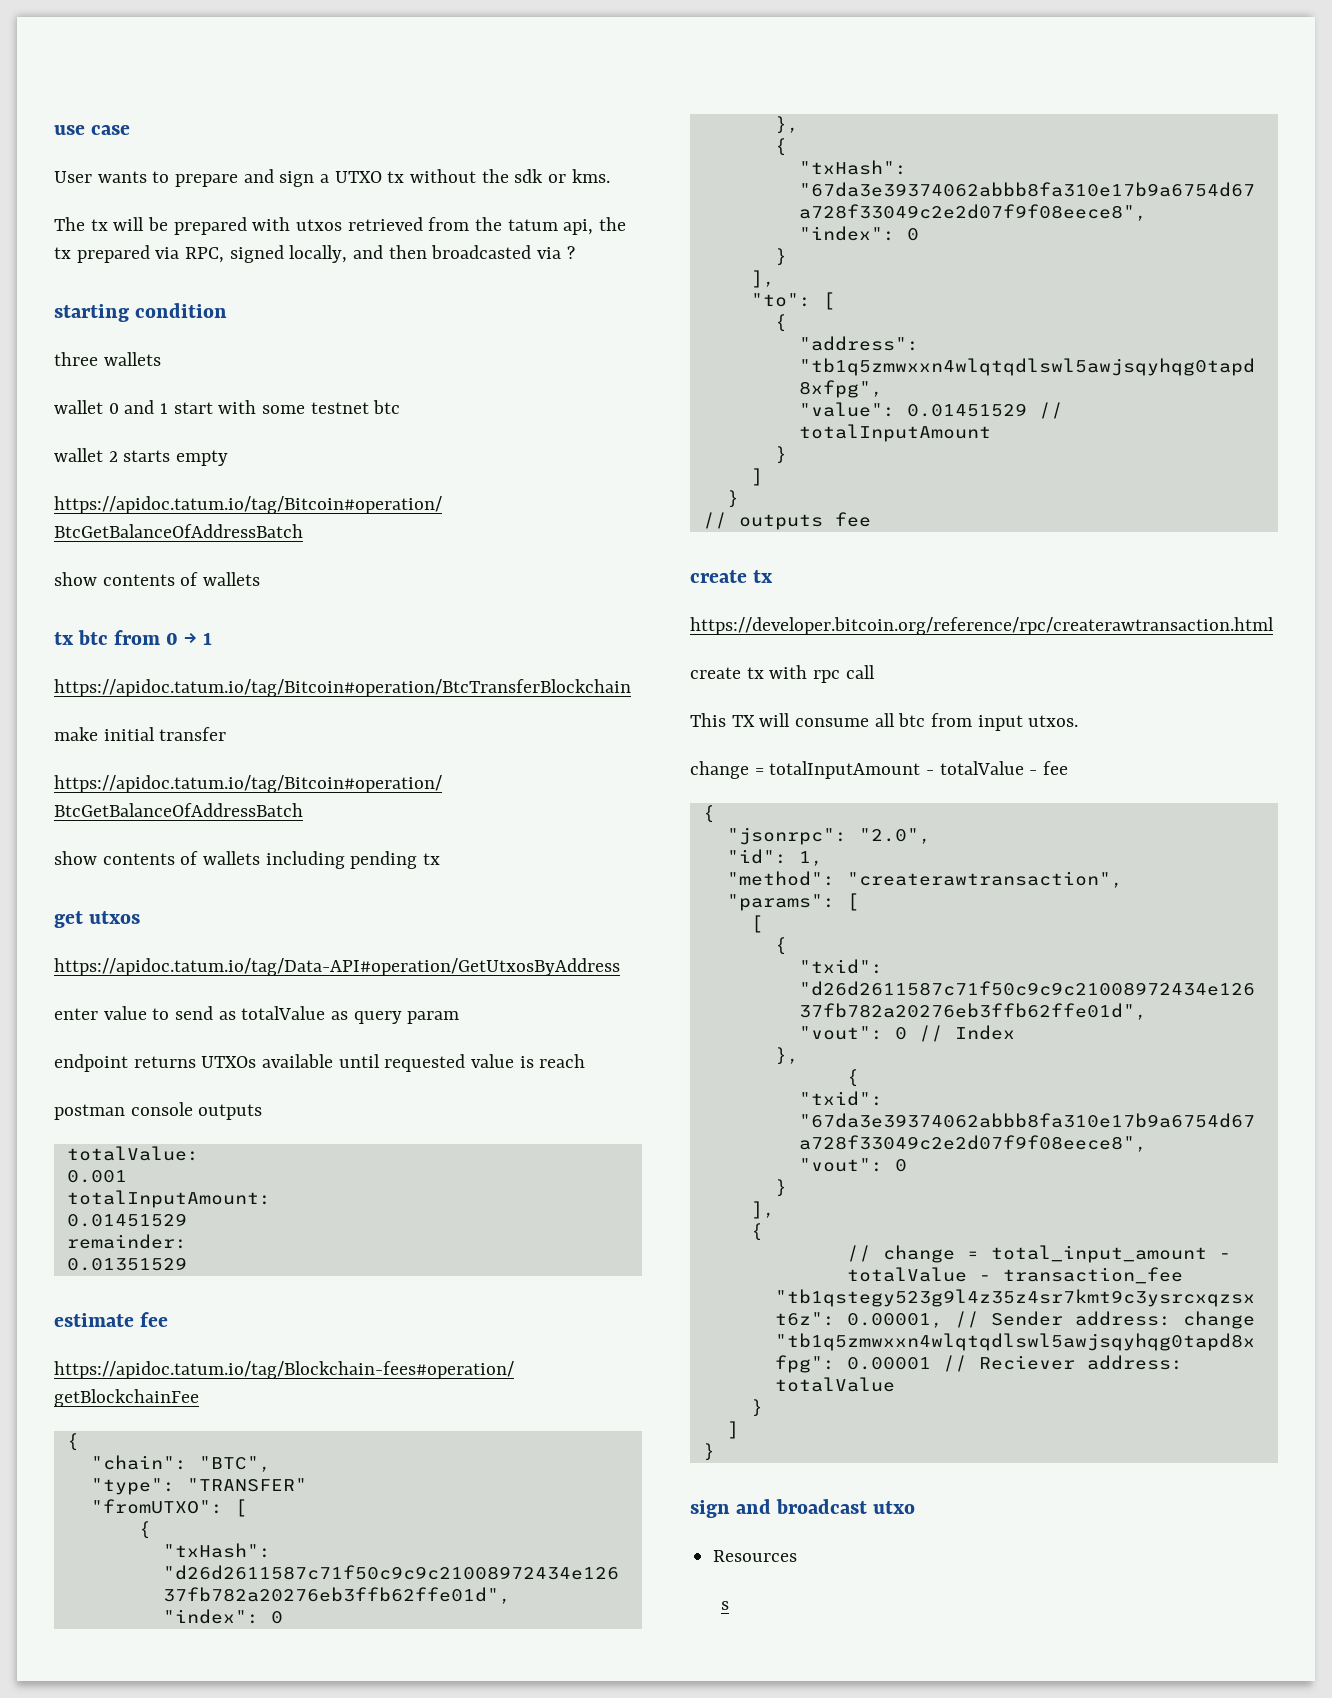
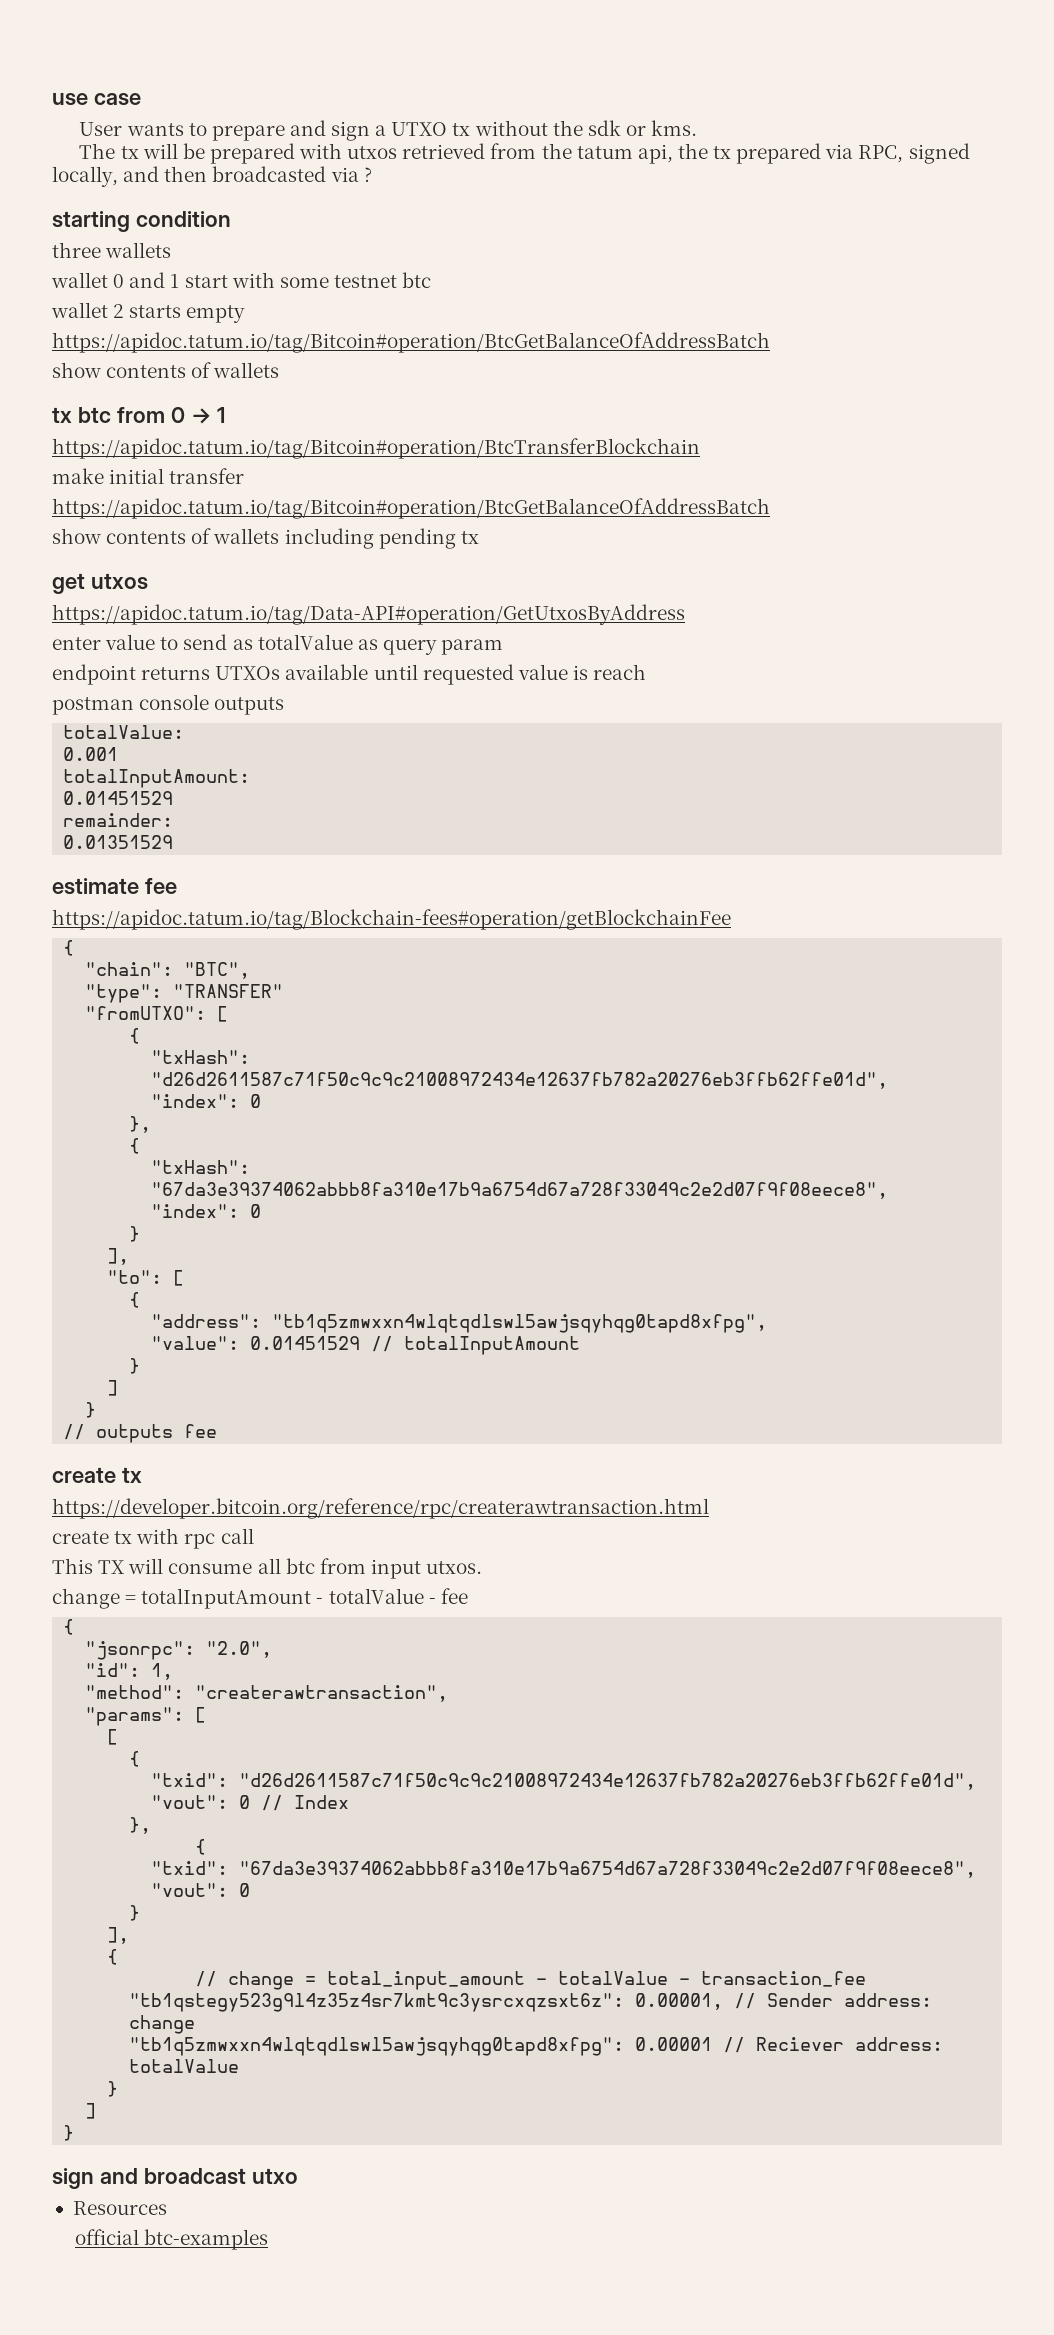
- s
+ official btc-examples

